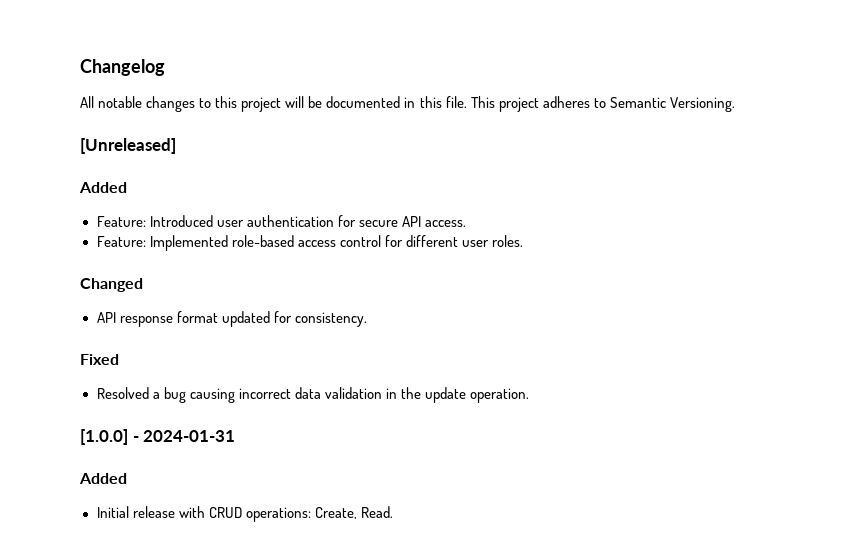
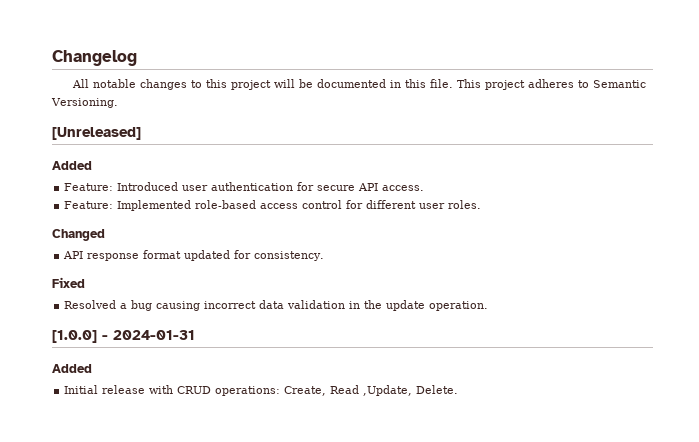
- Initial release with CRUD operations: Create, Read.
+ Initial release with CRUD operations: Create, Read ,Update, Delete.

